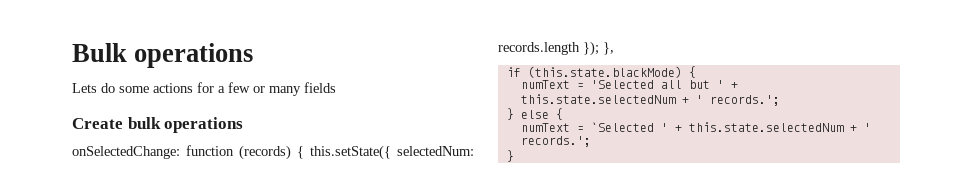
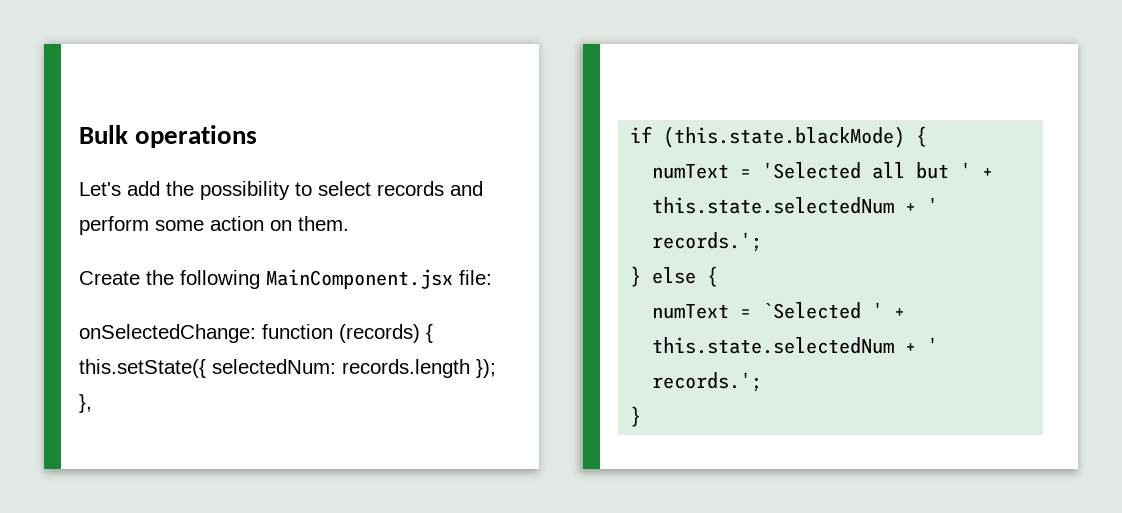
- Lets do some actions for a few or many fields
- Create bulk operations
+ Let's add the possibility to select records and perform some action on them.
+ Create the following MainComponent.jsx file:

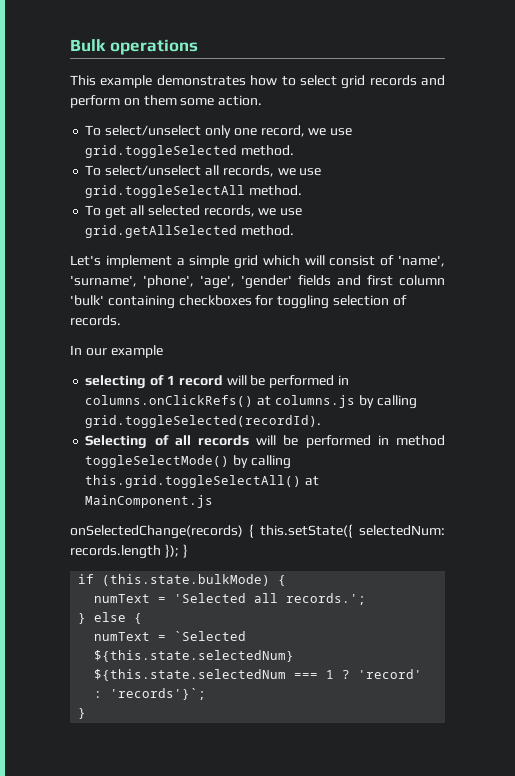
- Let's add the possibility to select records and perform some action on them.
- Create the following MainComponent.jsx file:
- onSelectedChange: function (records) { this.setState({ selectedNum: records.length }); },
+ This example demonstrates how to select grid records and perform on them some action.
+ To select/unselect only one record, we use grid.toggleSelected method.
+ To select/unselect all records, we use grid.toggleSelectAll method.
+ To get all selected records, we use grid.getAllSelected method.
+ Let's implement a simple grid which will consist of 'name', 'surname', 'phone', 'age', 'gender' fields and first column 'bulk' containing checkboxes for toggling selection of records.
+ In our example
+ selecting of 1 record will be performed in columns.onClickRefs() at columns.js by calling grid.toggleSelected(recordId).
+ Selecting of all records will be performed in method toggleSelectMode() by calling this.grid.toggleSelectAll() at MainComponent.js
+ onSelectedChange(records) { this.setState({ selectedNum: records.length }); }
- if (this.state.blackMode) {
+ if (this.state.bulkMode) {
- numText = 'Selected all but ' + this.state.selectedNum + ' records.';
+ numText = 'Selected all records.';
- numText = `Selected ' + this.state.selectedNum + ' records.';
+ numText = `Selected ${this.state.selectedNum} ${this.state.selectedNum === 1 ? 'record' : 'records'}`;

